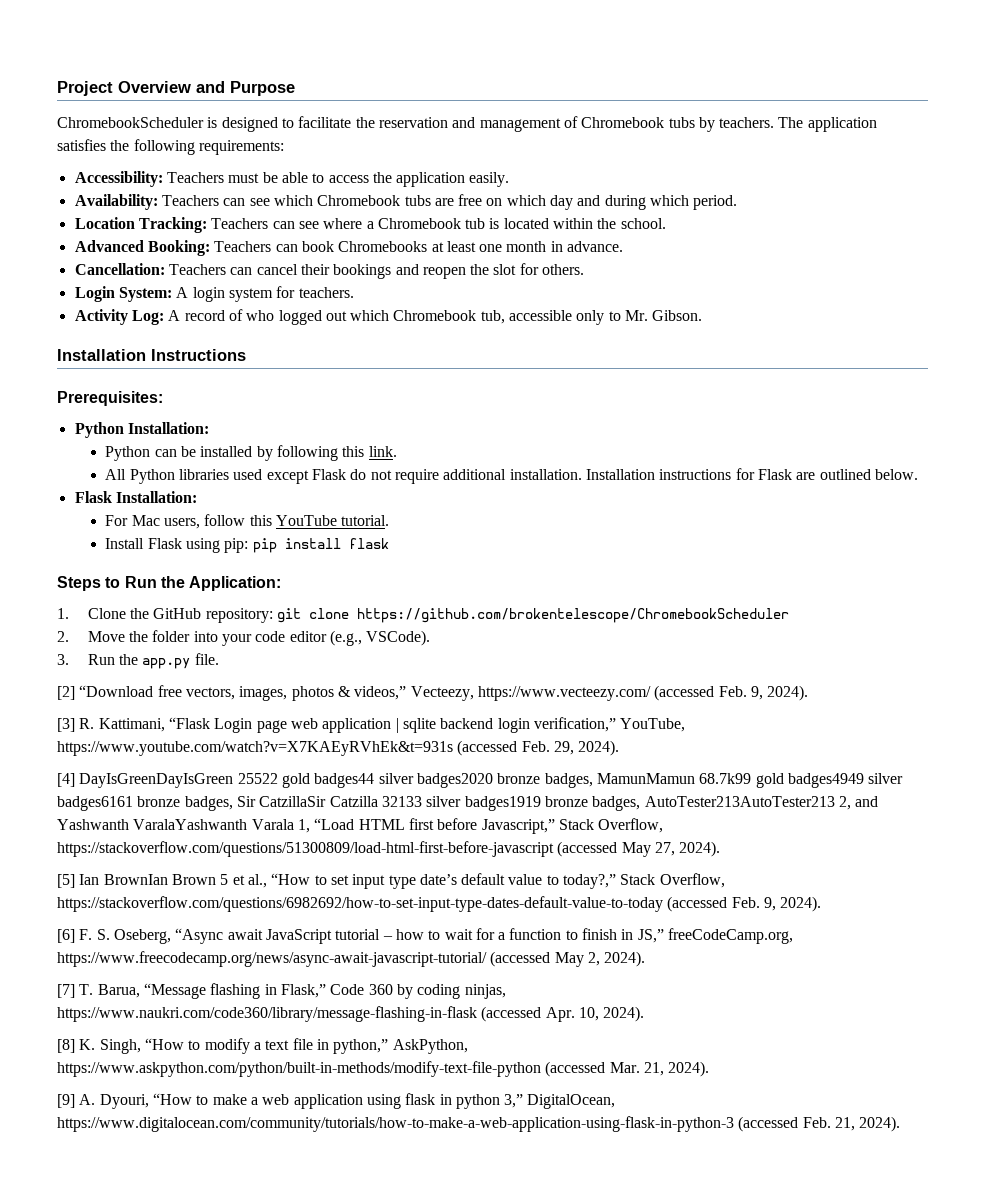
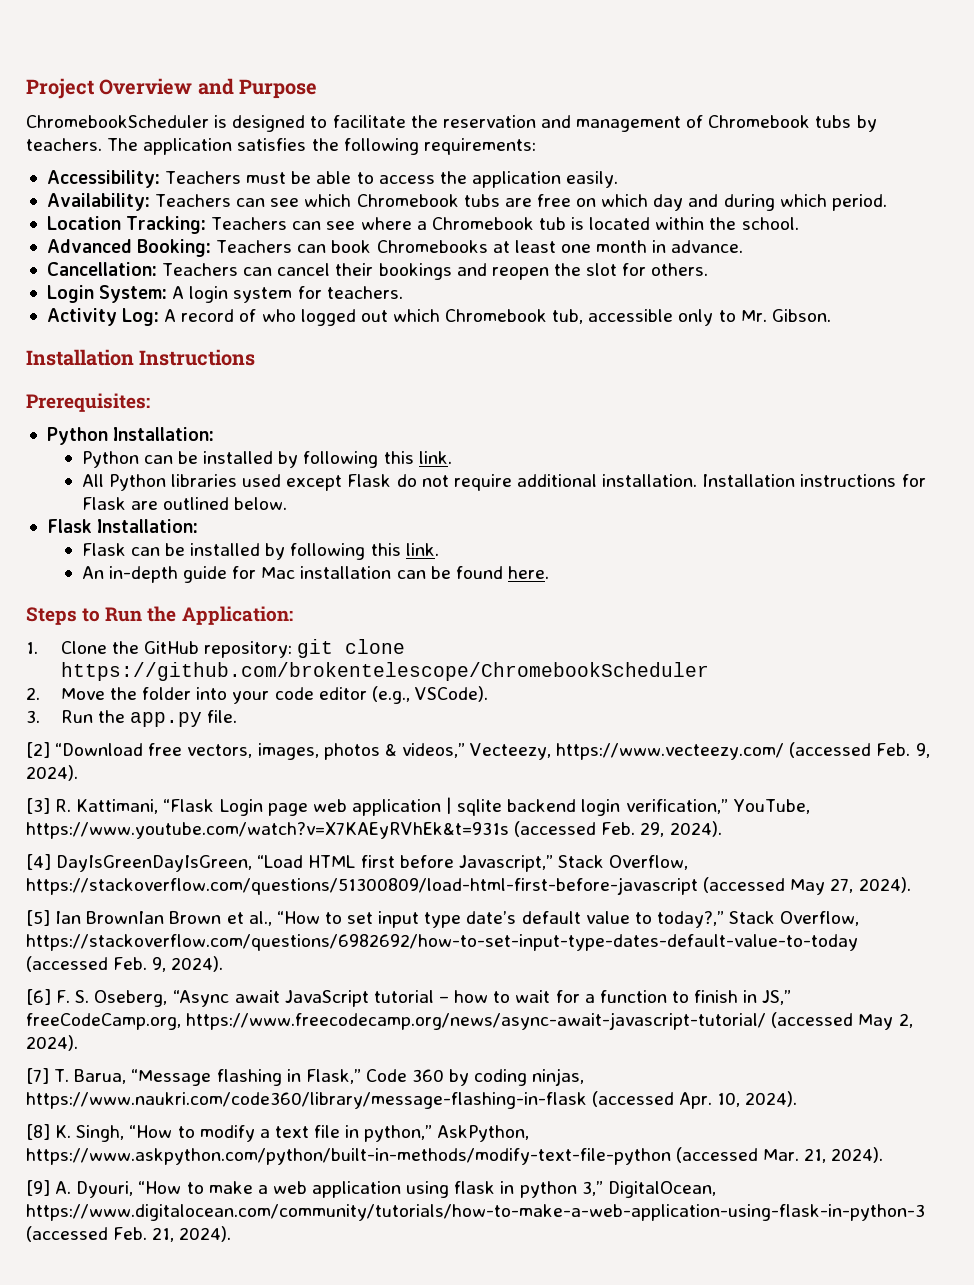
- For Mac users, follow this YouTube tutorial.
- Install Flask using pip: pip install flask
+ Flask can be installed by following this link.
+ An in-depth guide for Mac installation can be found here.
- [4] DayIsGreenDayIsGreen 25522 gold badges44 silver badges2020 bronze badges, MamunMamun 68.7k99 gold badges4949 silver badges6161 bronze badges, Sir CatzillaSir Catzilla 32133 silver badges1919 bronze badges, AutoTester213AutoTester213 2, and Yashwanth VaralaYashwanth Varala 1, “Load HTML first before Javascript,” Stack Overflow, https://stackoverflow.com/questions/51300809/load-html-first-before-javascript (accessed May 27, 2024).
+ [4] DayIsGreenDayIsGreen, “Load HTML first before Javascript,” Stack Overflow, https://stackoverflow.com/questions/51300809/load-html-first-before-javascript (accessed May 27, 2024).
- [5] Ian BrownIan Brown 5 et al., “How to set input type date’s default value to today?,” Stack Overflow, https://stackoverflow.com/questions/6982692/how-to-set-input-type-dates-default-value-to-today (accessed Feb. 9, 2024).
+ [5] Ian BrownIan Brown et al., “How to set input type date’s default value to today?,” Stack Overflow, https://stackoverflow.com/questions/6982692/how-to-set-input-type-dates-default-value-to-today (accessed Feb. 9, 2024).

